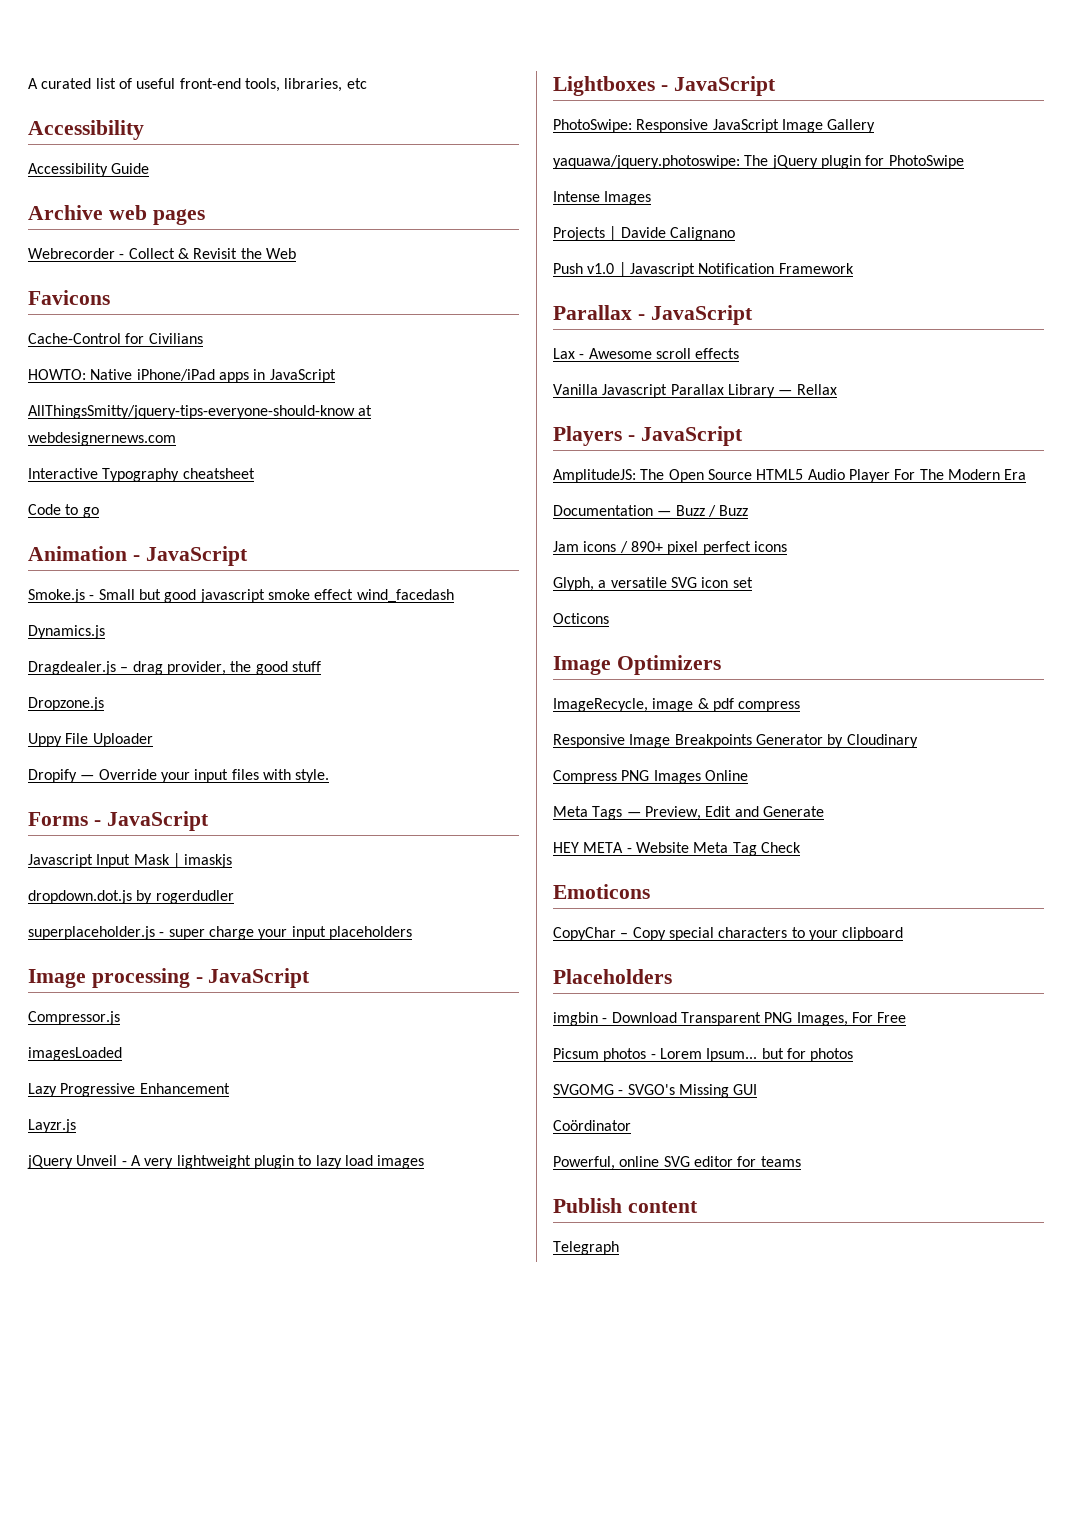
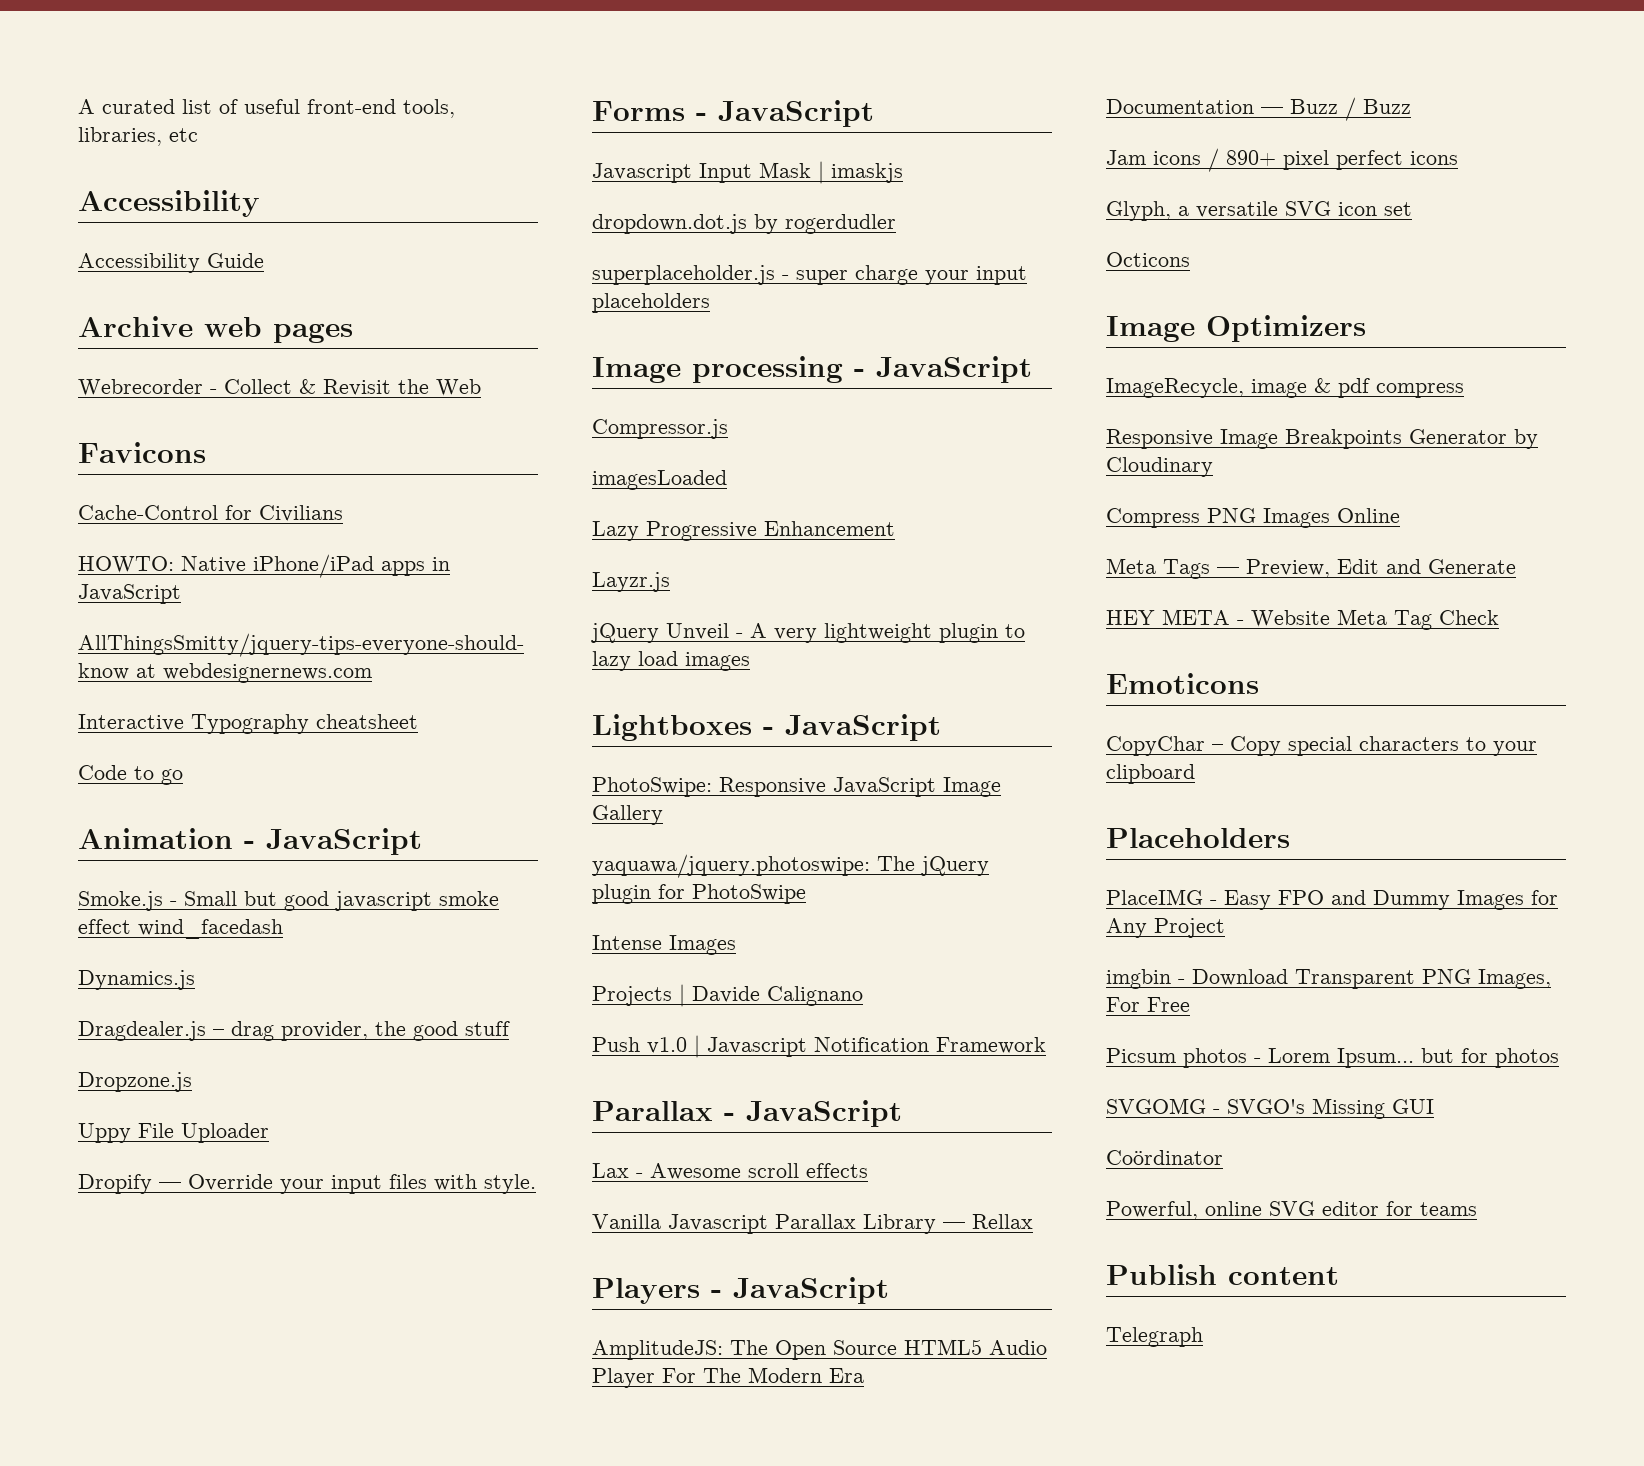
+ PlaceIMG - Easy FPO and Dummy Images for Any Project

